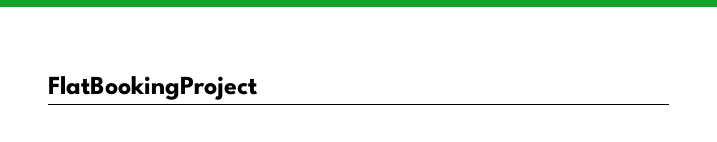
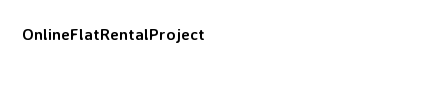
- FlatBookingProject
+ OnlineFlatRentalProject

